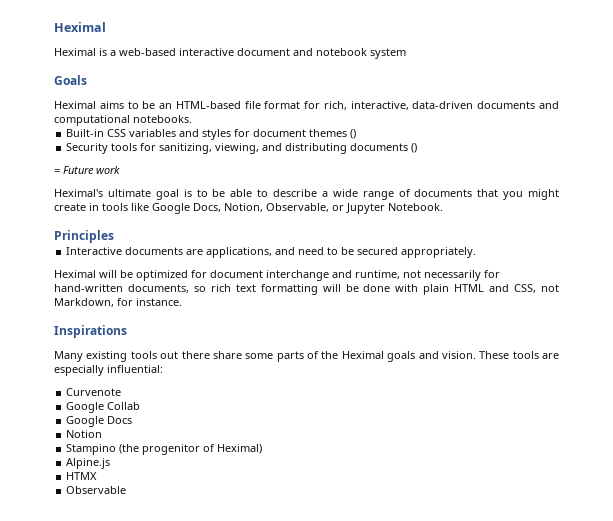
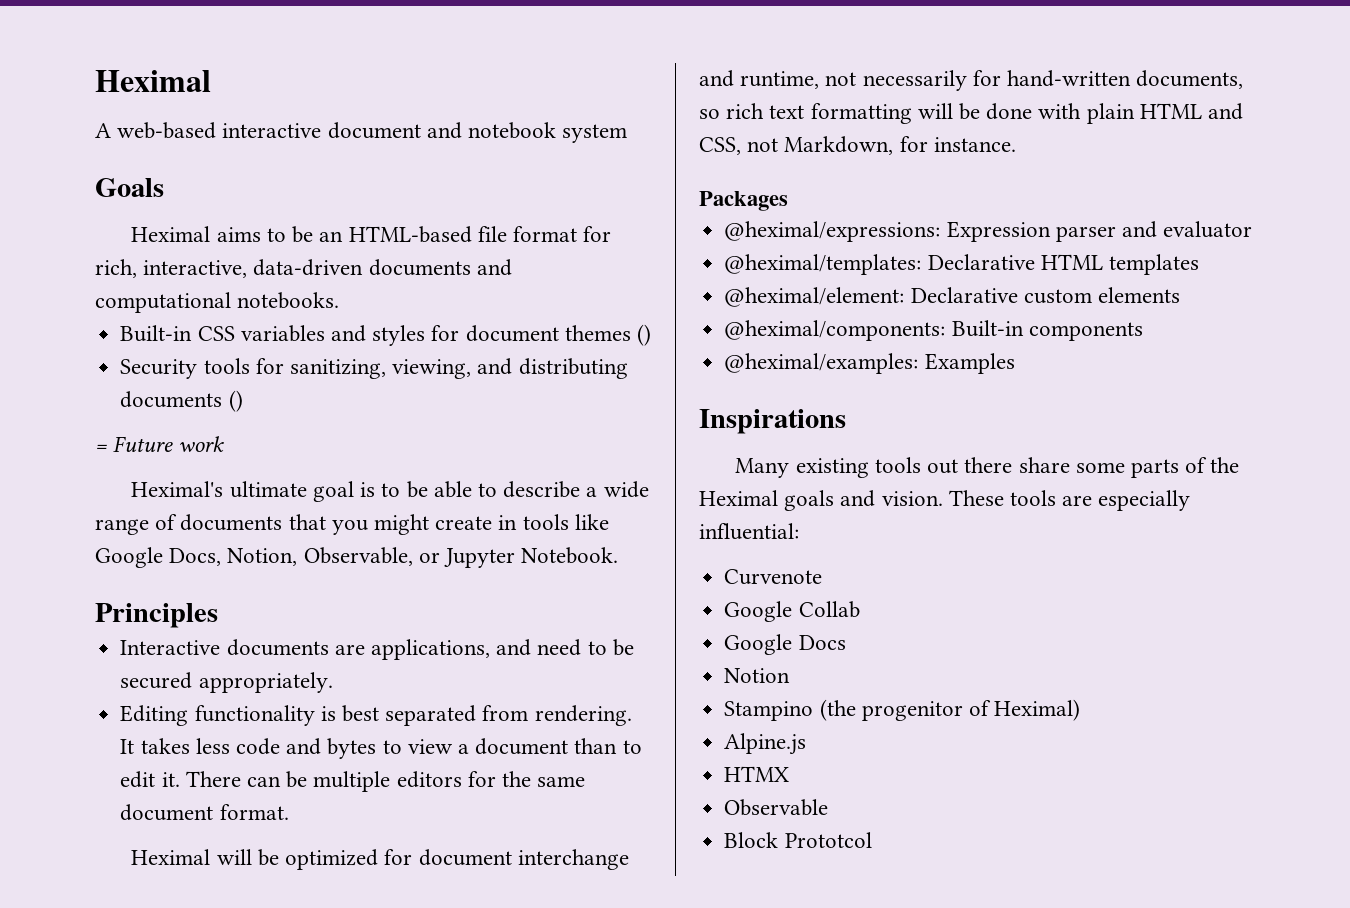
- Heximal is a web-based interactive document and notebook system
+ A web-based interactive document and notebook system
+ Editing functionality is best separated from rendering. It takes less code and bytes to view a document than to edit it. There can be multiple editors for the same document format.
+ Packages
+ @heximal/expressions: Expression parser and evaluator
+ @heximal/templates: Declarative HTML templates
+ @heximal/element: Declarative custom elements
+ @heximal/components: Built-in components
+ @heximal/examples: Examples
+ Block Prototcol

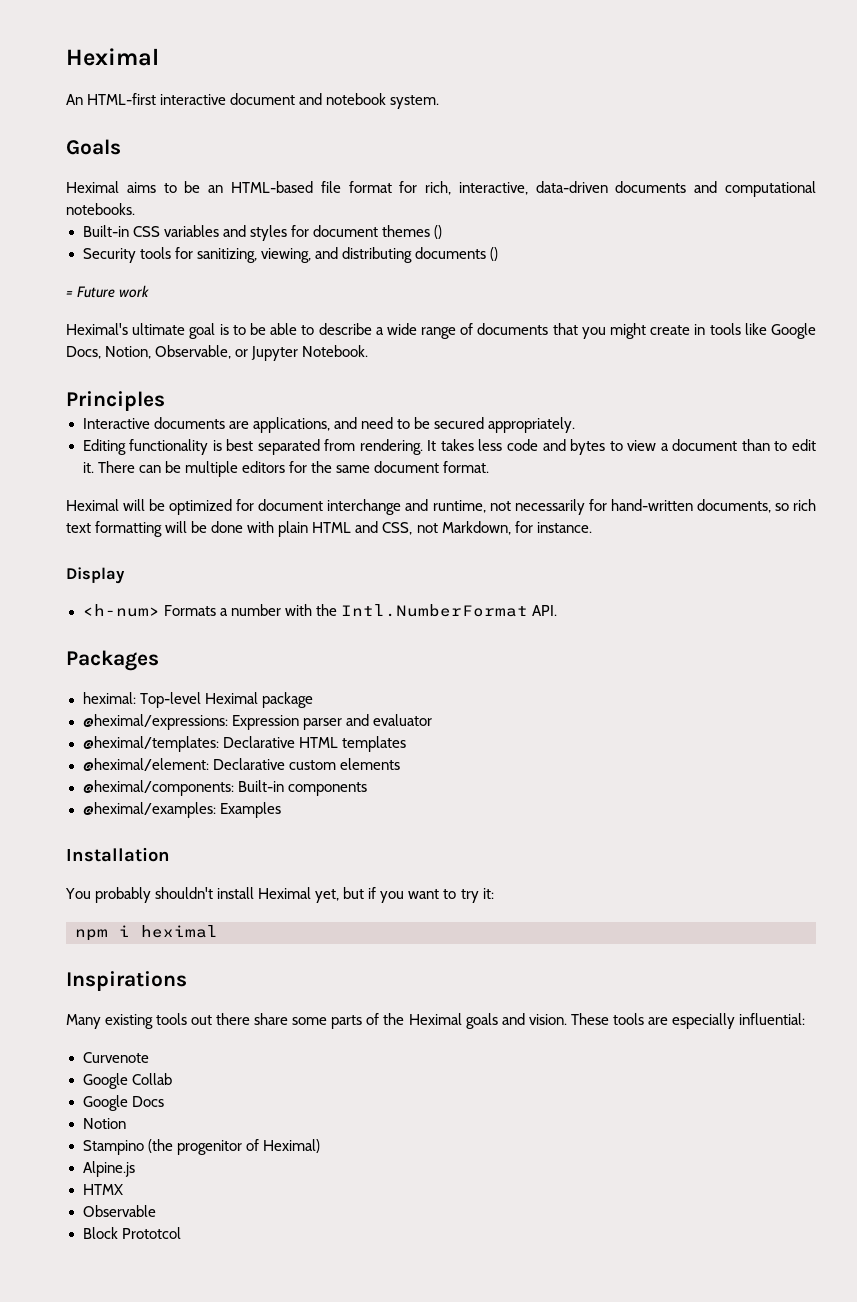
- A web-based interactive document and notebook system
+ An HTML-first interactive document and notebook system.
+ Display
+ <h-num> Formats a number with the Intl.NumberFormat API.
  Packages
+ heximal: Top-level Heximal package
+ Installation
+ You probably shouldn't install Heximal yet, but if you want to try it:
+ npm i heximal

